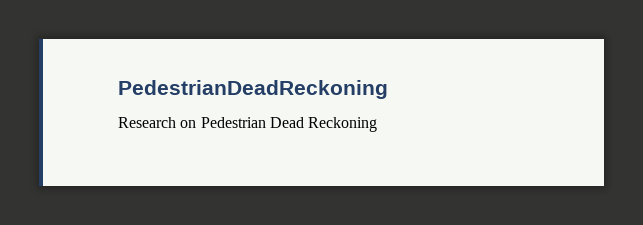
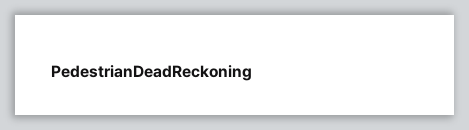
- Research on Pedestrian Dead Reckoning

